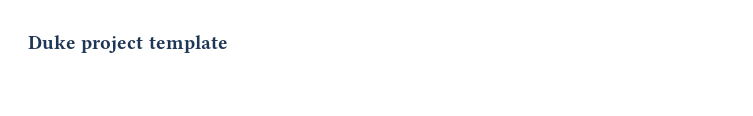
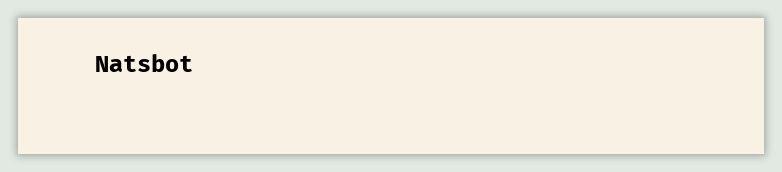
- Duke project template
+ Natsbot

